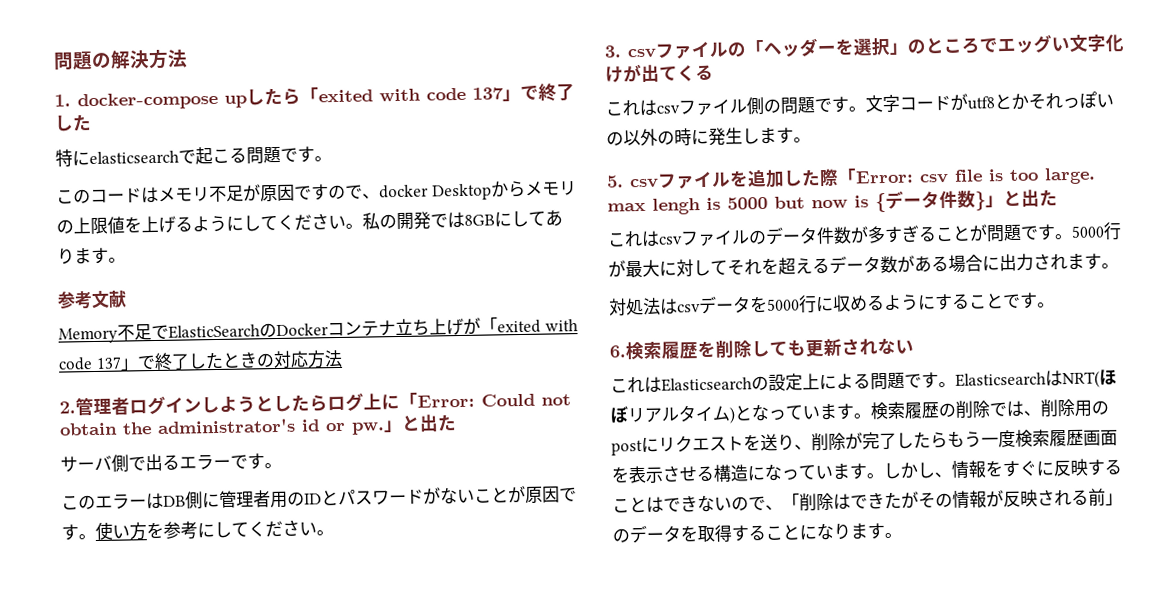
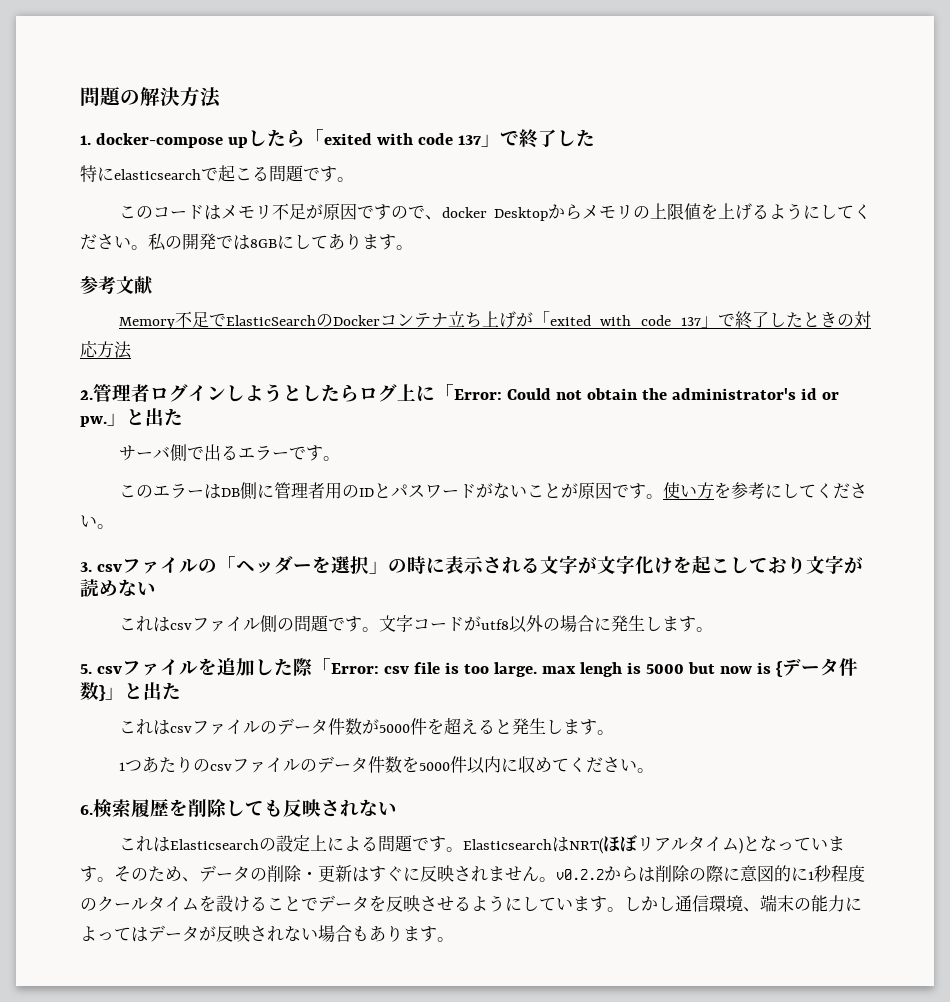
- 3. csvファイルの「ヘッダーを選択」のところでエッグい文字化けが出てくる
+ 3. csvファイルの「ヘッダーを選択」の時に表示される文字が文字化けを起こしており文字が読めない
- 文字コードがutf8とかそれっぽいの以外の時に発生します。
+ 文字コードがutf8以外の場合に発生します。
- これはcsvファイルのデータ件数が多すぎることが問題です。5000行が最大に対してそれを超えるデータ数がある場合に出力されます。
- 対処法はcsvデータを5000行に収めるようにすることです。
+ これはcsvファイルのデータ件数が5000件を超えると発生します。
+ 1つあたりのcsvファイルのデータ件数を5000件以内に収めてください。
- 6.検索履歴を削除しても更新されない
+ 6.検索履歴を削除しても反映されない
- 検索履歴の削除では、削除用のpostにリクエストを送り、削除が完了したらもう一度検索履歴画面を表示させる構造になっています。しかし、情報をすぐに反映することはできないので、「削除はできたがその情報が反映される前」のデータを取得することになります。
+ そのため、データの削除・更新はすぐに反映されません。v0.2.2からは削除の際に意図的に1秒程度のクールタイムを設けることでデータを反映させるようにしています。しかし通信環境、端末の能力によってはデータが反映されない場合もあります。

